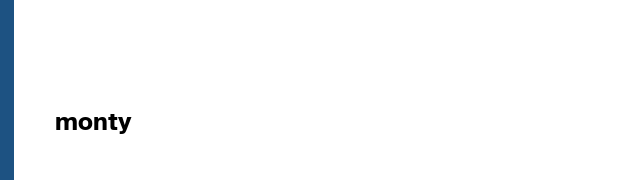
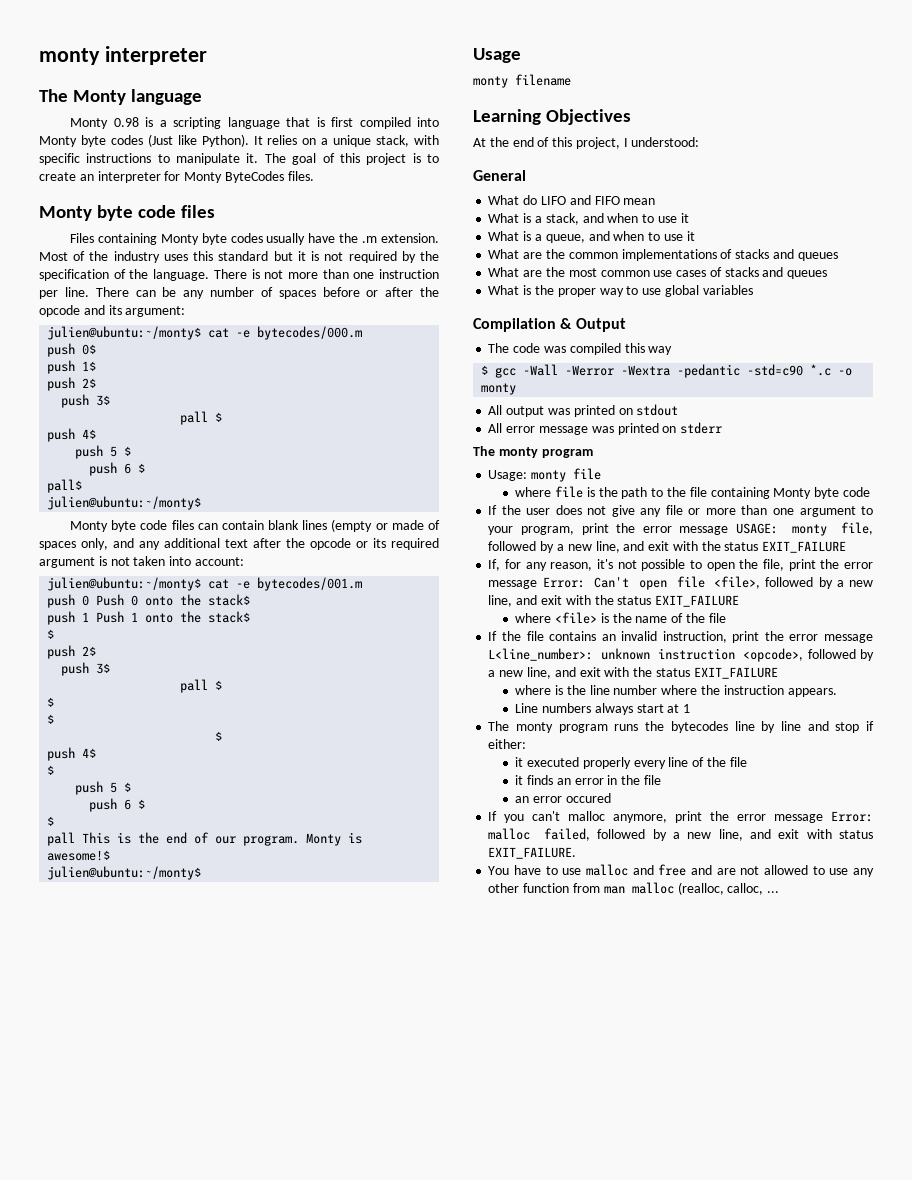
- monty
+ monty interpreter
+ The Monty language
+ Monty 0.98 is a scripting language that is first compiled into Monty byte codes (Just like Python). It relies on a unique stack, with specific instructions to manipulate it. The goal of this project is to create an interpreter for Monty ByteCodes files.
+ Monty byte code files
+ Files containing Monty byte codes usually have the .m extension. Most of the industry uses this standard but it is not required by the specification of the language. There is not more than one instruction per line. There can be any number of spaces before or after the opcode and its argument:
+ julien@ubuntu:~/monty$ cat -e bytecodes/000.m
+ push 0$
+ push 1$
+ push 2$
+ push 3$
+ pall $
+ push 4$
+ push 5 $
+ push 6 $
+ pall$
+ julien@ubuntu:~/monty$
+ Monty byte code files can contain blank lines (empty or made of spaces only, and any additional text after the opcode or its required argument is not taken into account:
+ julien@ubuntu:~/monty$ cat -e bytecodes/001.m
+ push 0 Push 0 onto the stack$
+ push 1 Push 1 onto the stack$
+ $
+ push 2$
+ push 3$
+ pall $
+ $
+ $
+ $
+ push 4$
+ $
+ push 5 $
+ push 6 $
+ $
+ pall This is the end of our program. Monty is awesome!$
+ julien@ubuntu:~/monty$
+ Usage
+ monty filename
+ Learning Objectives
+ At the end of this project, I understood:
+ General
+ What do LIFO and FIFO mean
+ What is a stack, and when to use it
+ What is a queue, and when to use it
+ What are the common implementations of stacks and queues
+ What are the most common use cases of stacks and queues
+ What is the proper way to use global variables
+ Compilation & Output
+ The code was compiled this way
+ $ gcc -Wall -Werror -Wextra -pedantic -std=c90 *.c -o monty
+ All output was printed on stdout
+ All error message was printed on stderr
+ The monty program
+ Usage: monty file
+ where file is the path to the file containing Monty byte code
+ If the user does not give any file or more than one argument to your program, print the error message USAGE: monty file, followed by a new line, and exit with the status EXIT_FAILURE
+ If, for any reason, it's not possible to open the file, print the error message Error: Can't open file <file>, followed by a new line, and exit with the status EXIT_FAILURE
+ where <file> is the name of the file
+ If the file contains an invalid instruction, print the error message L<line_number>: unknown instruction <opcode>, followed by a new line, and exit with the status EXIT_FAILURE
+ where is the line number where the instruction appears.
+ Line numbers always start at 1
+ The monty program runs the bytecodes line by line and stop if either:
+ it executed properly every line of the file
+ it finds an error in the file
+ an error occured
+ If you can't malloc anymore, print the error message Error: malloc failed, followed by a new line, and exit with status EXIT_FAILURE.
+ You have to use malloc and free and are not allowed to use any other function from man malloc (realloc, calloc, ...

